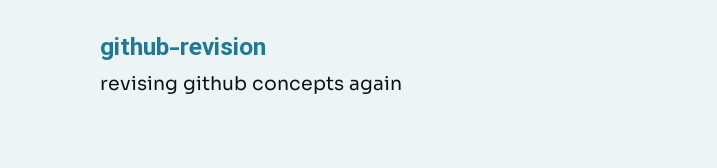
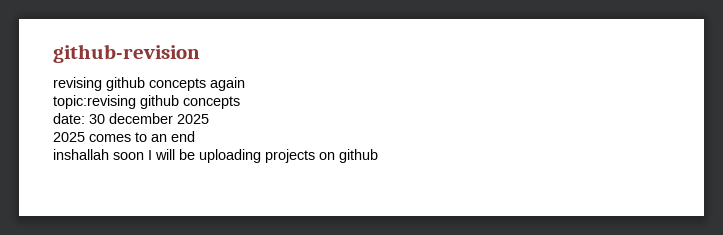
+ topic:revising github concepts
+ date: 30 december 2025
+ 2025 comes to an end
+ inshallah soon I will be uploading projects on github

